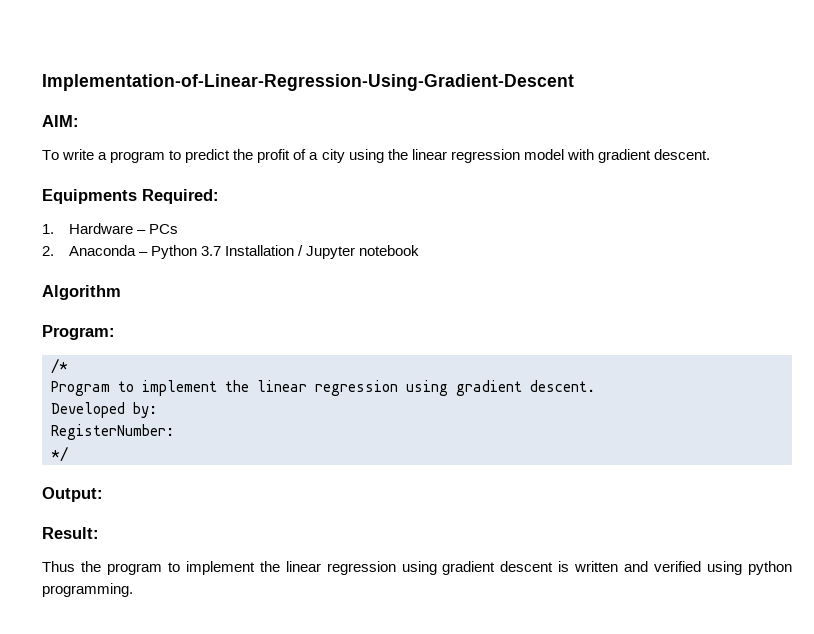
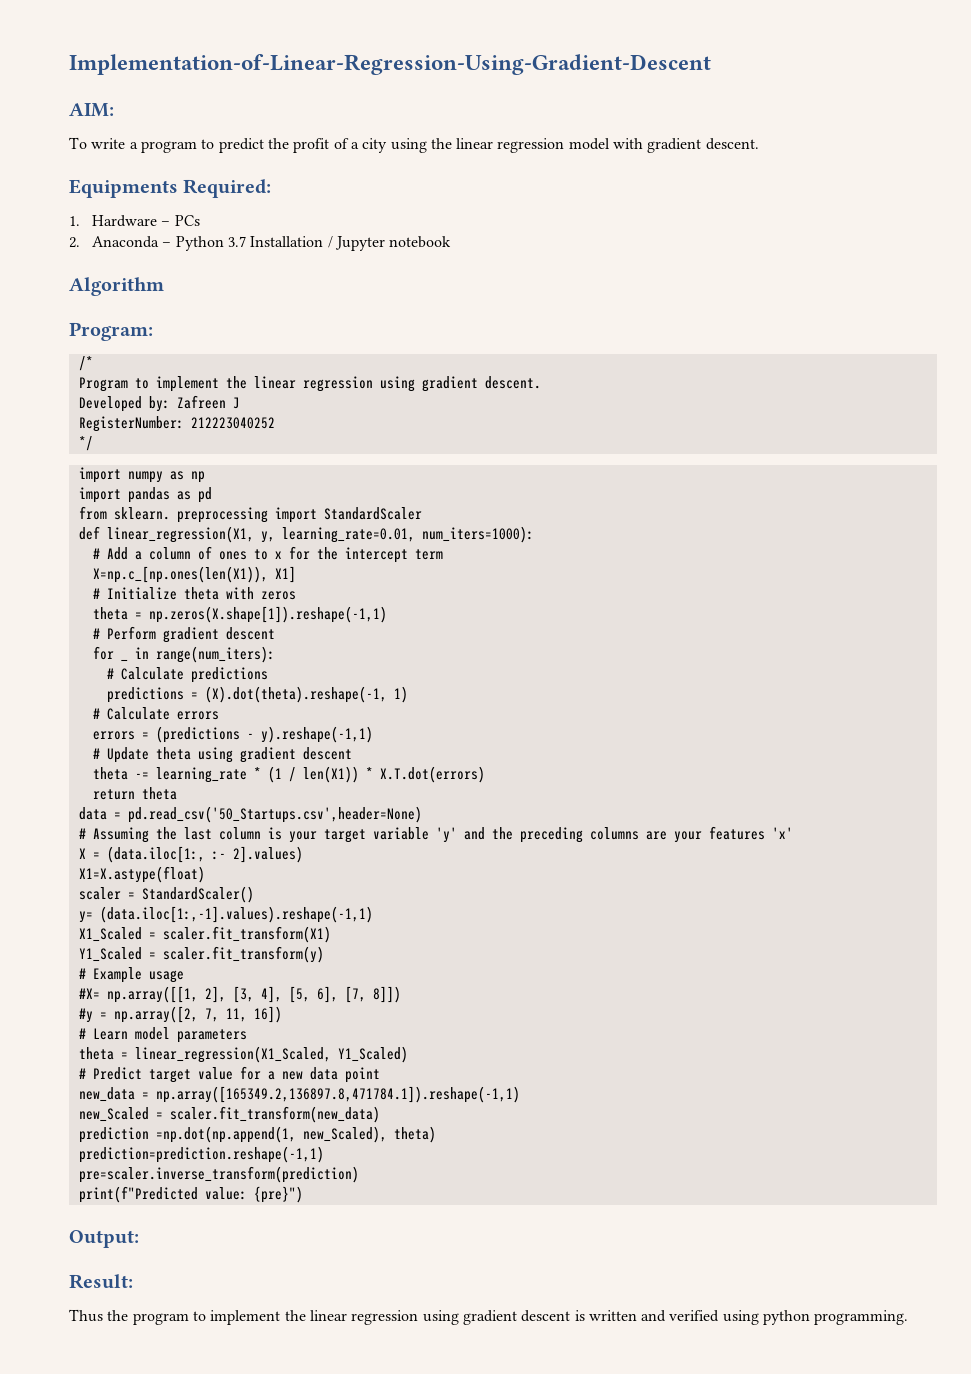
- Developed by:
+ Developed by: Zafreen J
- RegisterNumber:
+ RegisterNumber: 212223040252
+ import numpy as np
+ import pandas as pd
+ from sklearn. preprocessing import StandardScaler
+ def linear_regression(X1, y, learning_rate=0.01, num_iters=1000):
+ # Add a column of ones to x for the intercept term
+ X=np.c_[np.ones(len(X1)), X1]
+ # Initialize theta with zeros
+ theta = np.zeros(X.shape[1]).reshape(-1,1)
+ # Perform gradient descent
+ for _ in range(num_iters):
+ # Calculate predictions
+ predictions = (X).dot(theta).reshape(-1, 1)
+ # Calculate errors
+ errors = (predictions - y).reshape(-1,1)
+ # Update theta using gradient descent
+ theta -= learning_rate * (1 / len(X1)) * X.T.dot(errors)
+ return theta
+ data = pd.read_csv('50_Startups.csv',header=None)
+ # Assuming the last column is your target variable 'y' and the preceding columns are your features 'x'
+ X = (data.iloc[1:, :- 2].values)
+ X1=X.astype(float)
+ scaler = StandardScaler()
+ y= (data.iloc[1:,-1].values).reshape(-1,1)
+ X1_Scaled = scaler.fit_transform(X1)
+ Y1_Scaled = scaler.fit_transform(y)
+ # Example usage
+ #X= np.array([[1, 2], [3, 4], [5, 6], [7, 8]])
+ #y = np.array([2, 7, 11, 16])
+ # Learn model parameters
+ theta = linear_regression(X1_Scaled, Y1_Scaled)
+ # Predict target value for a new data point
+ new_data = np.array([165349.2,136897.8,471784.1]).reshape(-1,1)
+ new_Scaled = scaler.fit_transform(new_data)
+ prediction =np.dot(np.append(1, new_Scaled), theta)
+ prediction=prediction.reshape(-1,1)
+ pre=scaler.inverse_transform(prediction)
+ print(f"Predicted value: {pre}")

